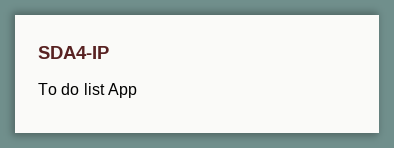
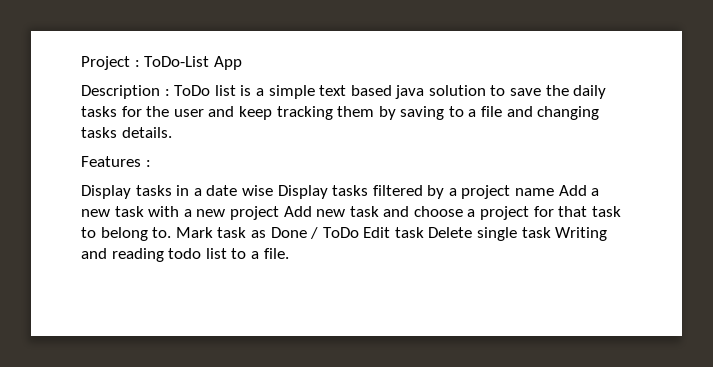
- SDA4-IP
- To do list App
+ Project : ToDo-List App
+ Description : ToDo list is a simple text based java solution to save the daily tasks for the user and keep tracking them by saving to a file and changing tasks details.
+ Features :
+ Display tasks in a date wise Display tasks filtered by a project name Add a new task with a new project Add new task and choose a project for that task to belong to. Mark task as Done / ToDo Edit task Delete single task Writing and reading todo list to a file.

